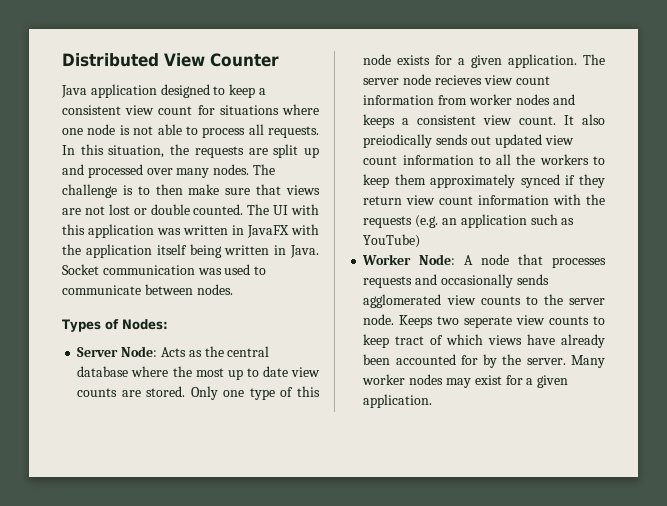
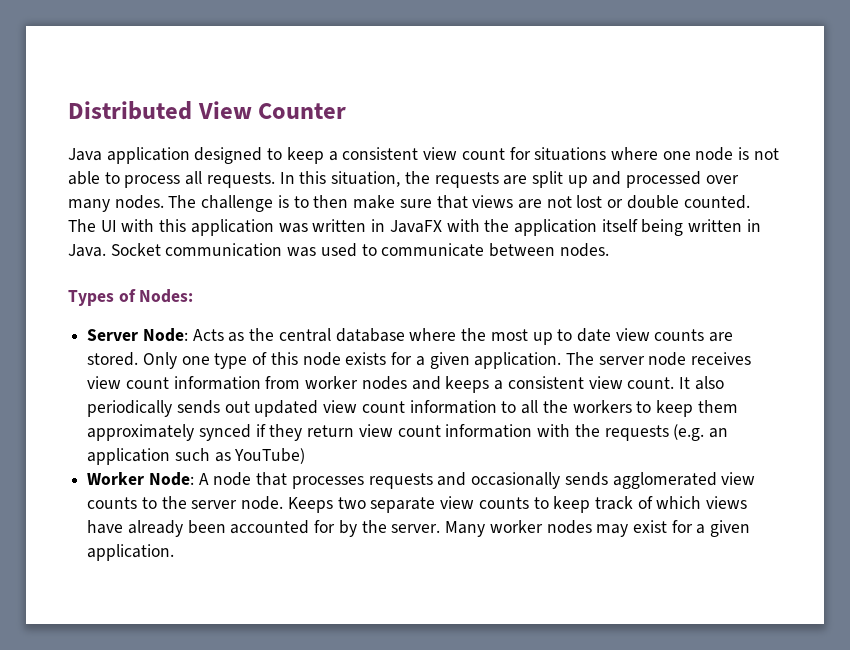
- The server node recieves view count information from worker nodes and keeps a consistent view count.
+ The server node receives view count information from worker nodes and keeps a consistent view count.
- It also preiodically sends out updated view count information to all the workers to keep them approximately synced if they return view count information with the requests (e.g. an application such as YouTube)
+ It also periodically sends out updated view count information to all the workers to keep them approximately synced if they return view count information with the requests (e.g. an application such as YouTube)
- Keeps two seperate view counts to keep tract of which views have already been accounted for by the server.
+ Keeps two separate view counts to keep track of which views have already been accounted for by the server.

